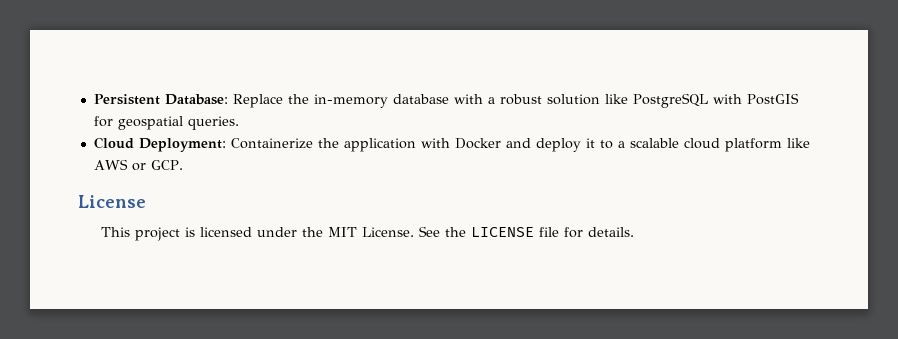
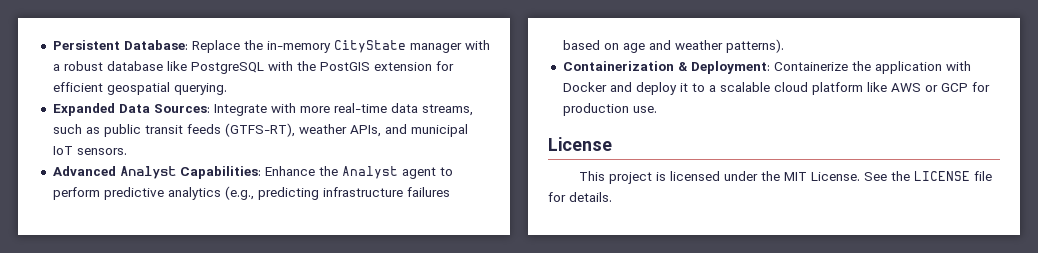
- Persistent Database: Replace the in-memory database with a robust solution like PostgreSQL with PostGIS for geospatial queries.
- Cloud Deployment: Containerize the application with Docker and deploy it to a scalable cloud platform like AWS or GCP.
+ Persistent Database: Replace the in-memory CityState manager with a robust database like PostgreSQL with the PostGIS extension for efficient geospatial querying.
+ Expanded Data Sources: Integrate with more real-time data streams, such as public transit feeds (GTFS-RT), weather APIs, and municipal IoT sensors.
+ Advanced Analyst Capabilities: Enhance the Analyst agent to perform predictive analytics (e.g., predicting infrastructure failures based on age and weather patterns).
+ Containerization & Deployment: Containerize the application with Docker and deploy it to a scalable cloud platform like AWS or GCP for production use.

